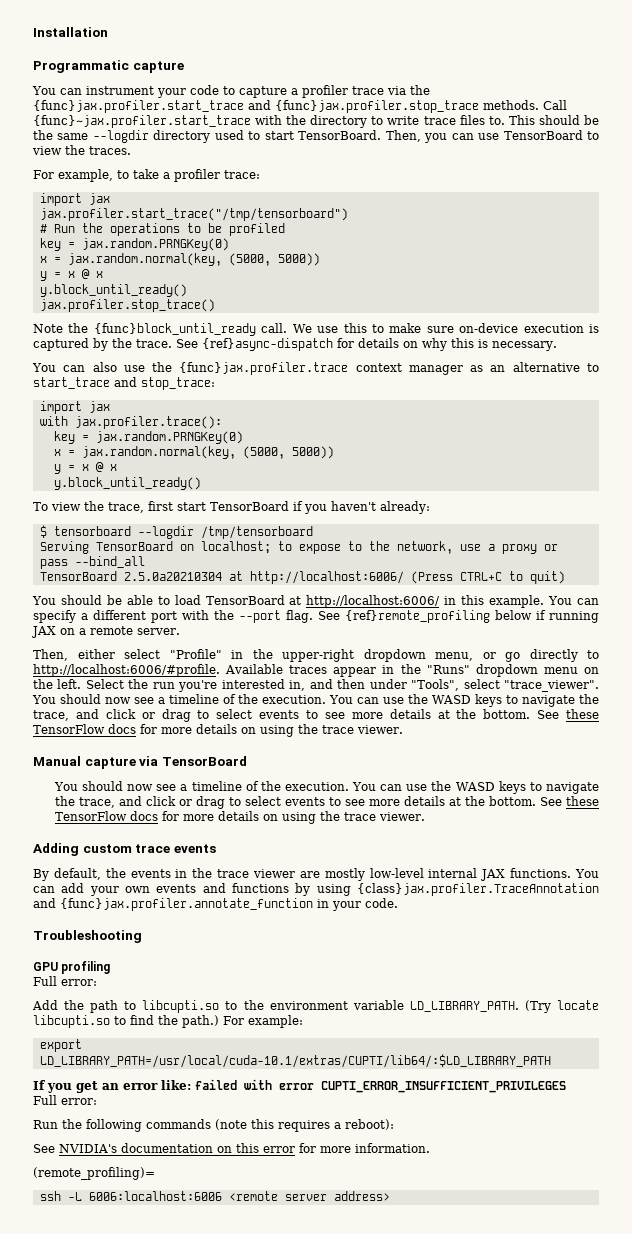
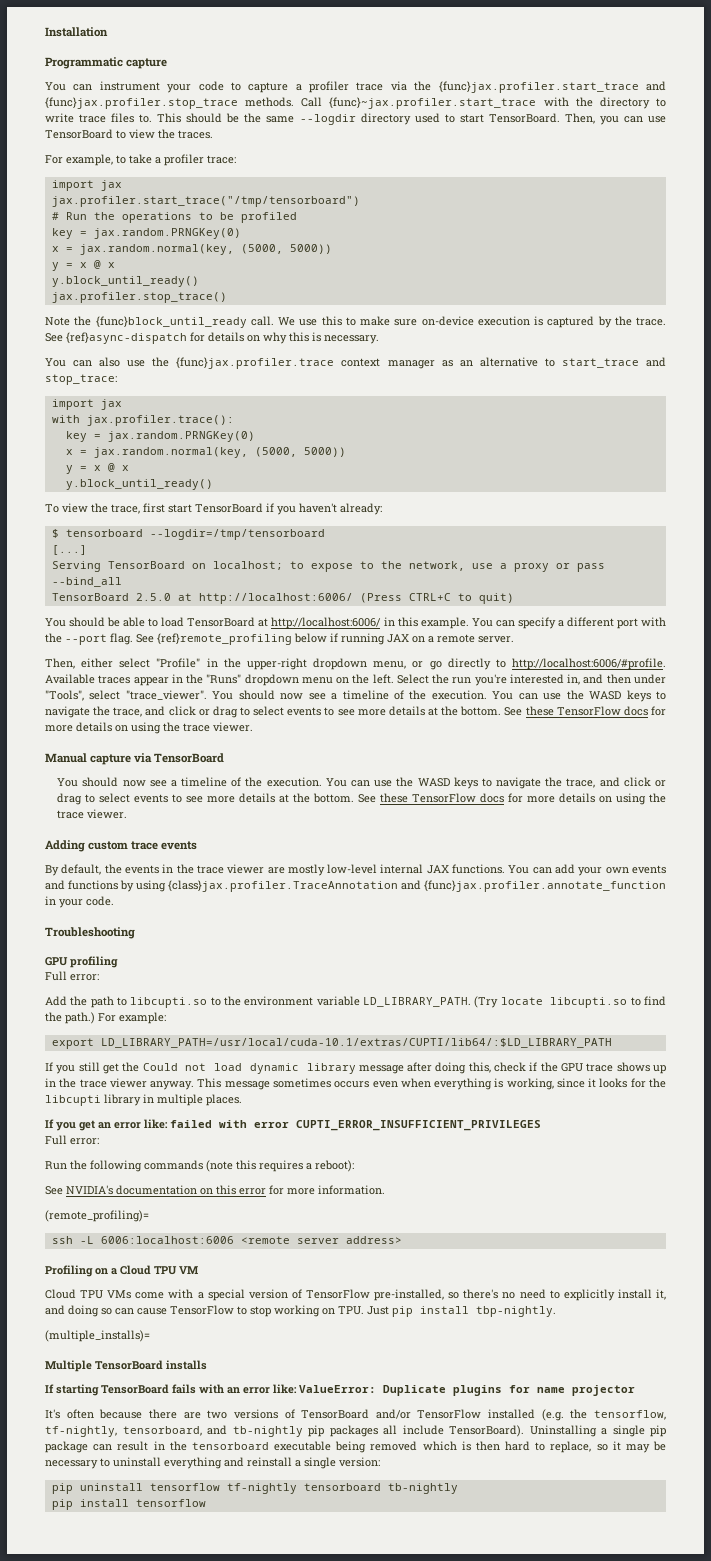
- $ tensorboard --logdir /tmp/tensorboard
+ $ tensorboard --logdir=/tmp/tensorboard
+ [...]
- TensorBoard 2.5.0a20210304 at http://localhost:6006/ (Press CTRL+C to quit)
+ TensorBoard 2.5.0 at http://localhost:6006/ (Press CTRL+C to quit)
+ If you still get the Could not load dynamic library message after doing this, check if the GPU trace shows up in the trace viewer anyway. This message sometimes occurs even when everything is working, since it looks for the libcupti library in multiple places.
+ Profiling on a Cloud TPU VM
+ Cloud TPU VMs come with a special version of TensorFlow pre-installed, so there's no need to explicitly install it, and doing so can cause TensorFlow to stop working on TPU. Just pip install tbp-nightly.
+ (multiple_installs)=
+ Multiple TensorBoard installs
+ If starting TensorBoard fails with an error like: ValueError: Duplicate plugins for name projector
+ It's often because there are two versions of TensorBoard and/or TensorFlow installed (e.g. the tensorflow, tf-nightly, tensorboard, and tb-nightly pip packages all include TensorBoard). Uninstalling a single pip package can result in the tensorboard executable being removed which is then hard to replace, so it may be necessary to uninstall everything and reinstall a single version:
+ pip uninstall tensorflow tf-nightly tensorboard tb-nightly
+ pip install tensorflow

